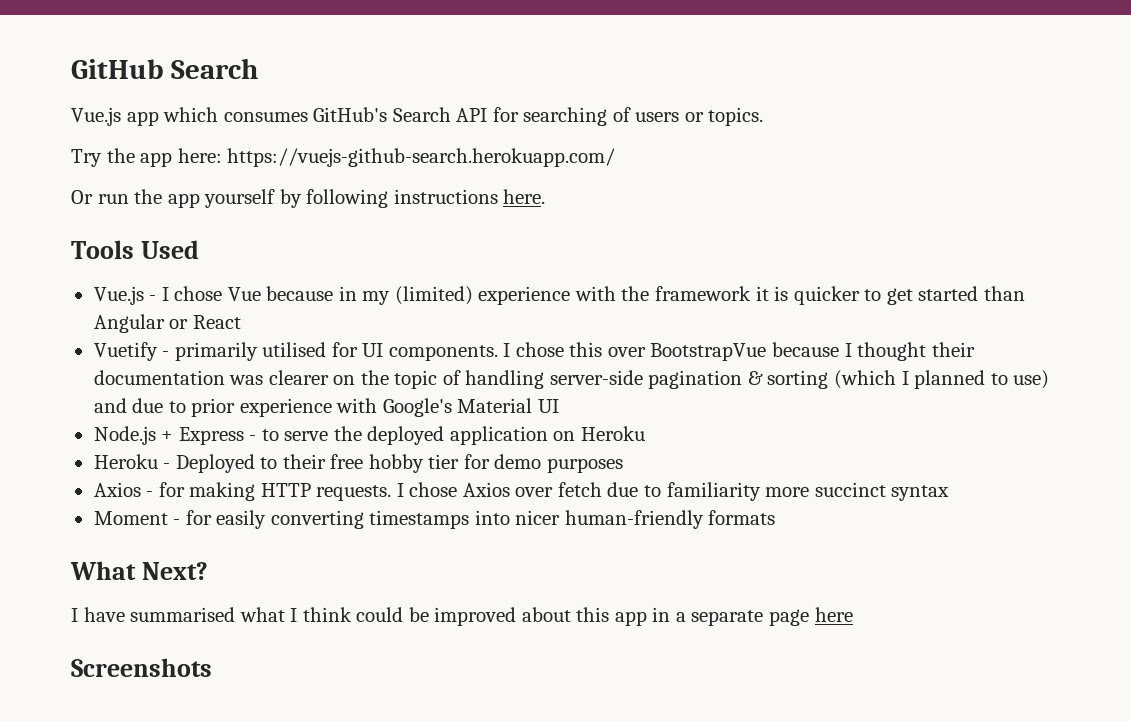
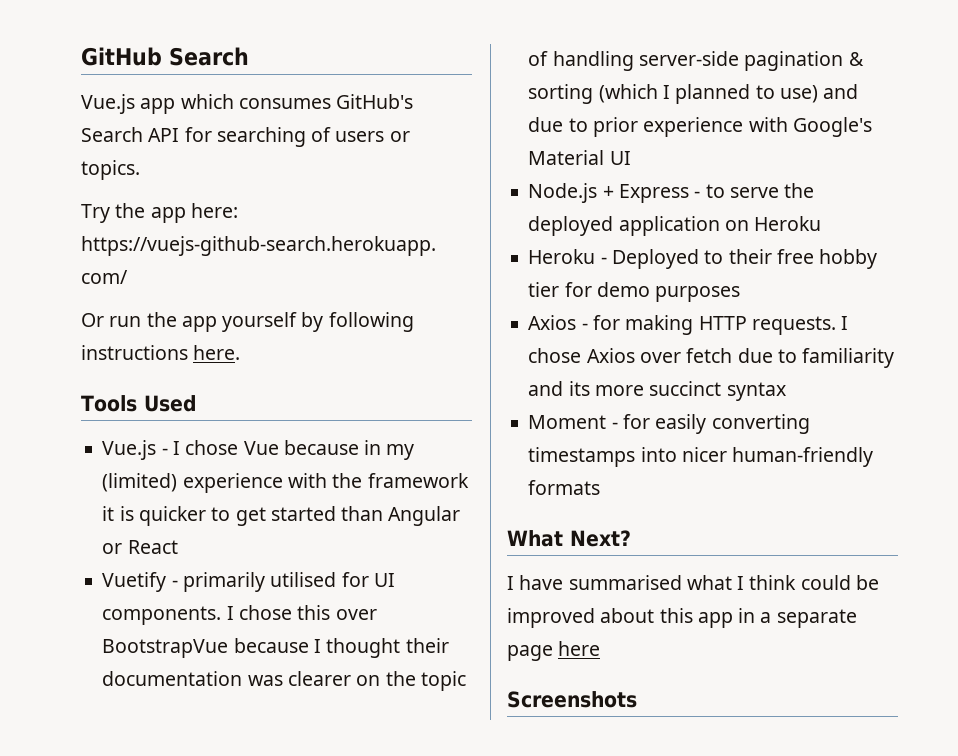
- I chose Axios over fetch due to familiarity more succinct syntax
+ I chose Axios over fetch due to familiarity and its more succinct syntax

